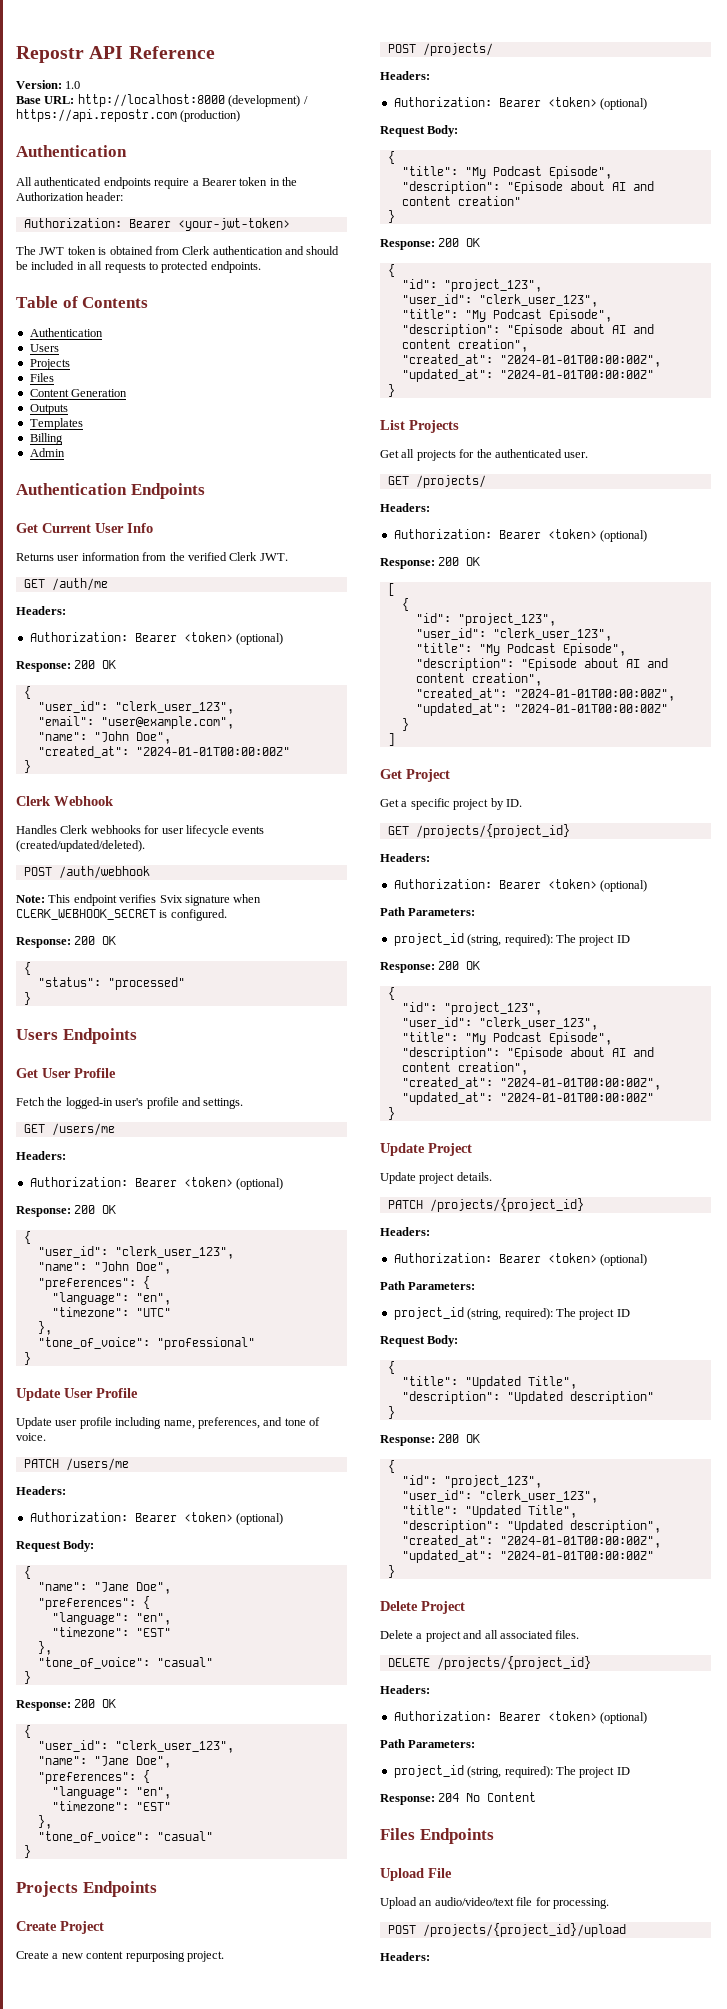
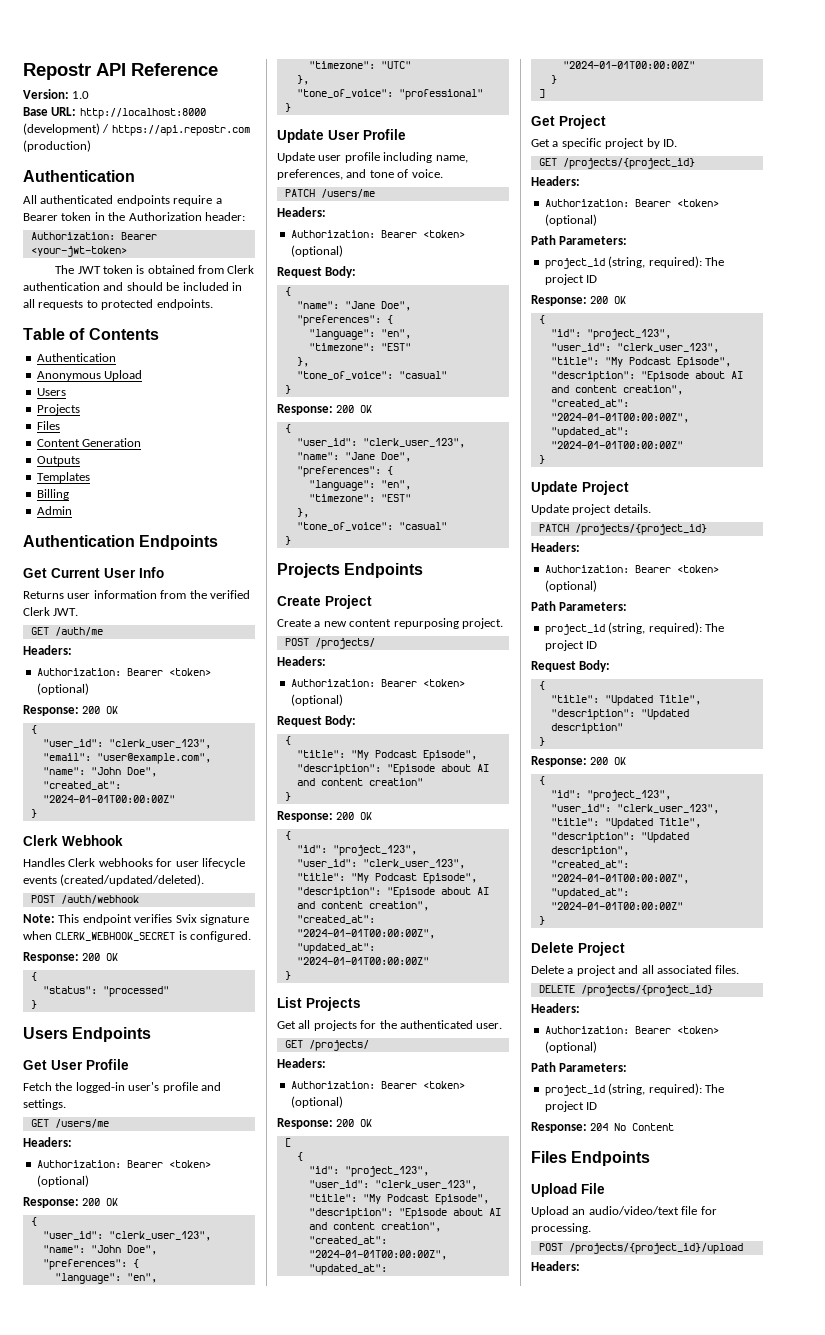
+ Anonymous Upload

